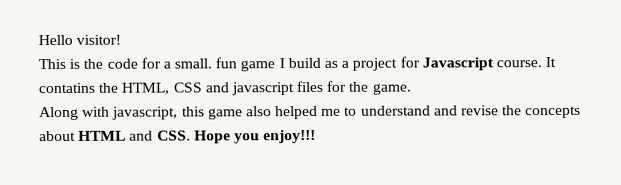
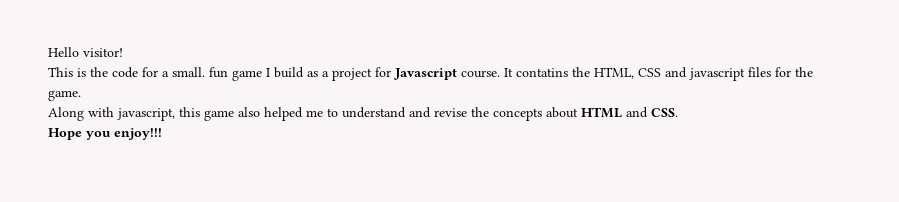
- Along with javascript, this game also helped me to understand and revise the concepts about HTML and CSS. Hope you enjoy!!!
+ Along with javascript, this game also helped me to understand and revise the concepts about HTML and CSS.
+ Hope you enjoy!!!

